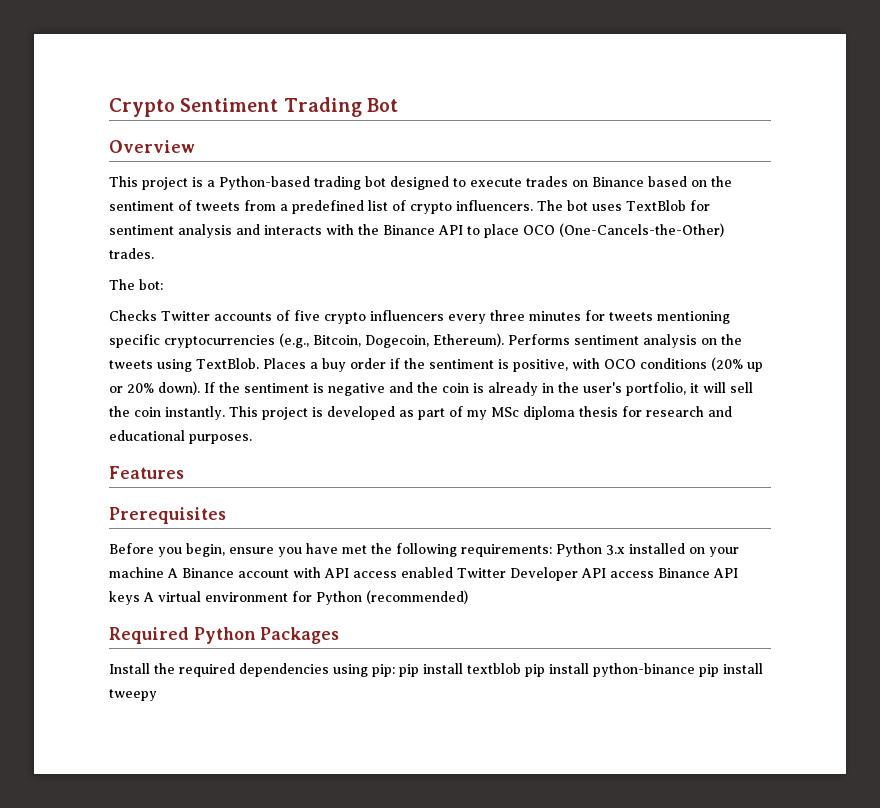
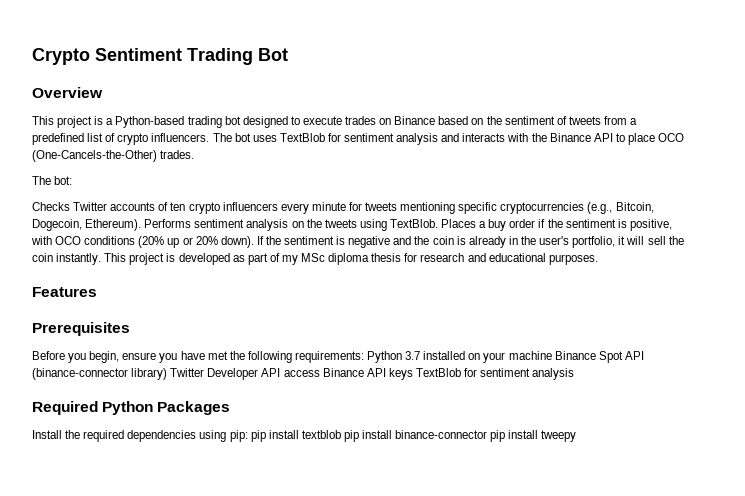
- Checks Twitter accounts of five crypto influencers every three minutes for tweets mentioning specific cryptocurrencies (e.g., Bitcoin, Dogecoin, Ethereum).
+ Checks Twitter accounts of ten crypto influencers every minute for tweets mentioning specific cryptocurrencies (e.g., Bitcoin, Dogecoin, Ethereum).
- Before you begin, ensure you have met the following requirements: Python 3.x installed on your machine A Binance account with API access enabled Twitter Developer API access Binance API keys A virtual environment for Python (recommended)
+ Before you begin, ensure you have met the following requirements: Python 3.7 installed on your machine Binance Spot API (binance-connector library) Twitter Developer API access Binance API keys TextBlob for sentiment analysis
- Install the required dependencies using pip: pip install textblob pip install python-binance pip install tweepy
+ Install the required dependencies using pip: pip install textblob pip install binance-connector pip install tweepy

